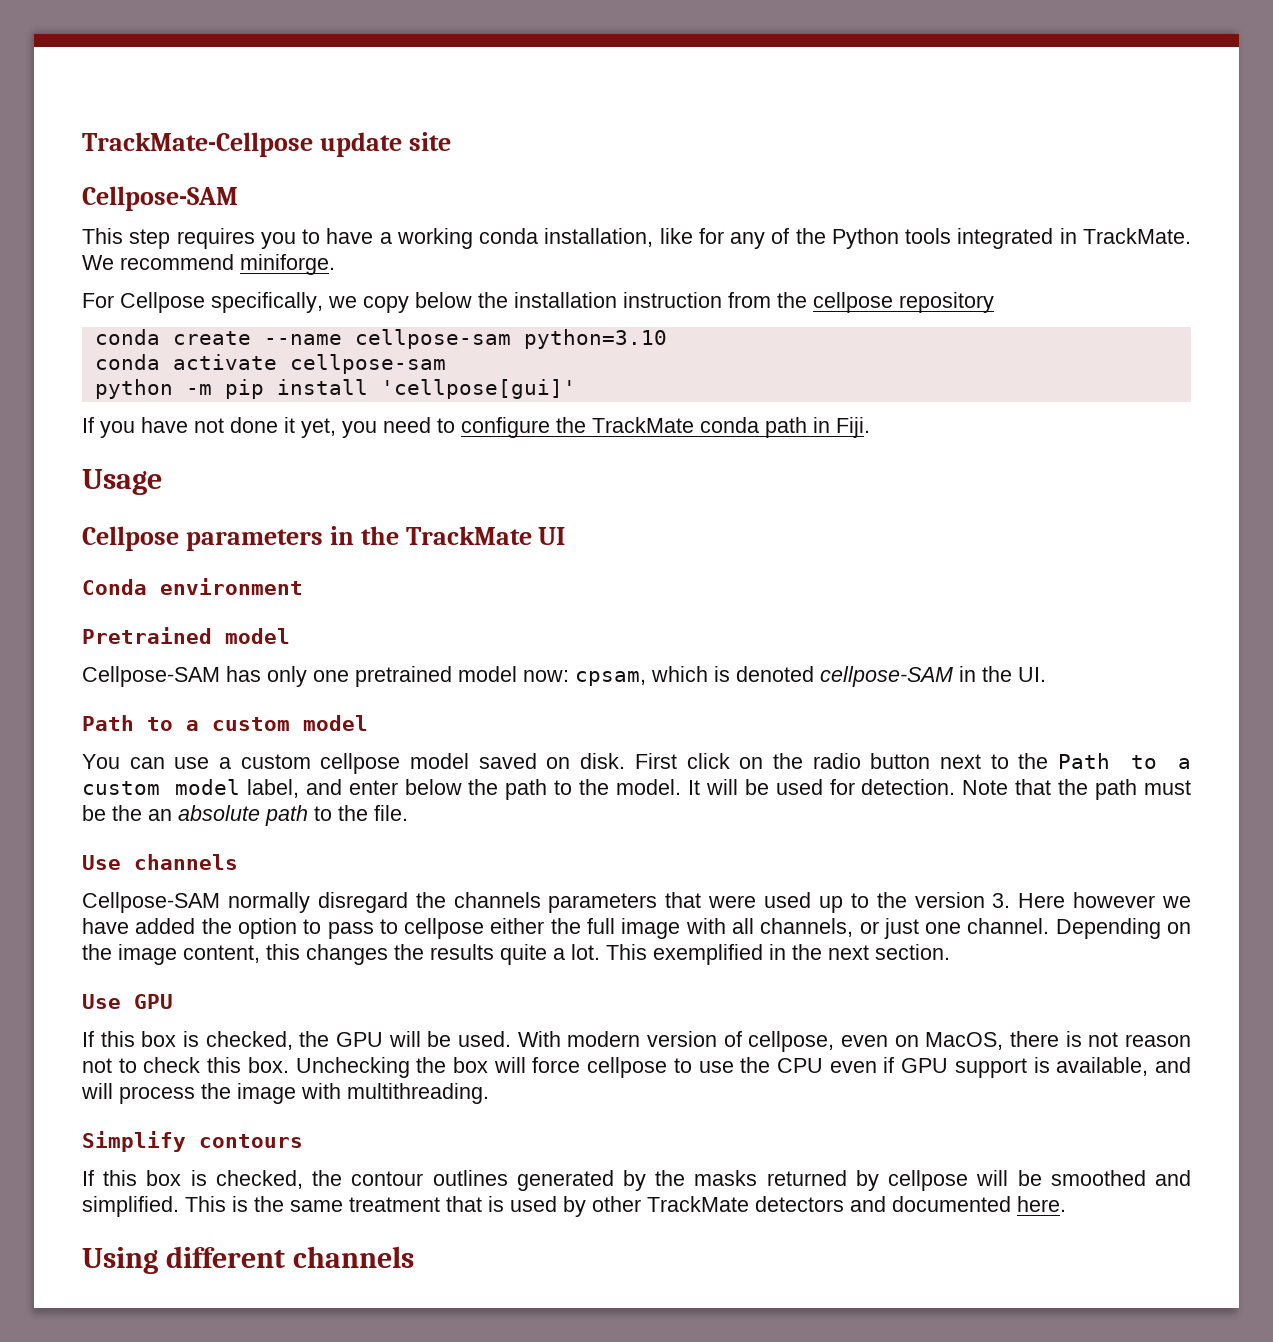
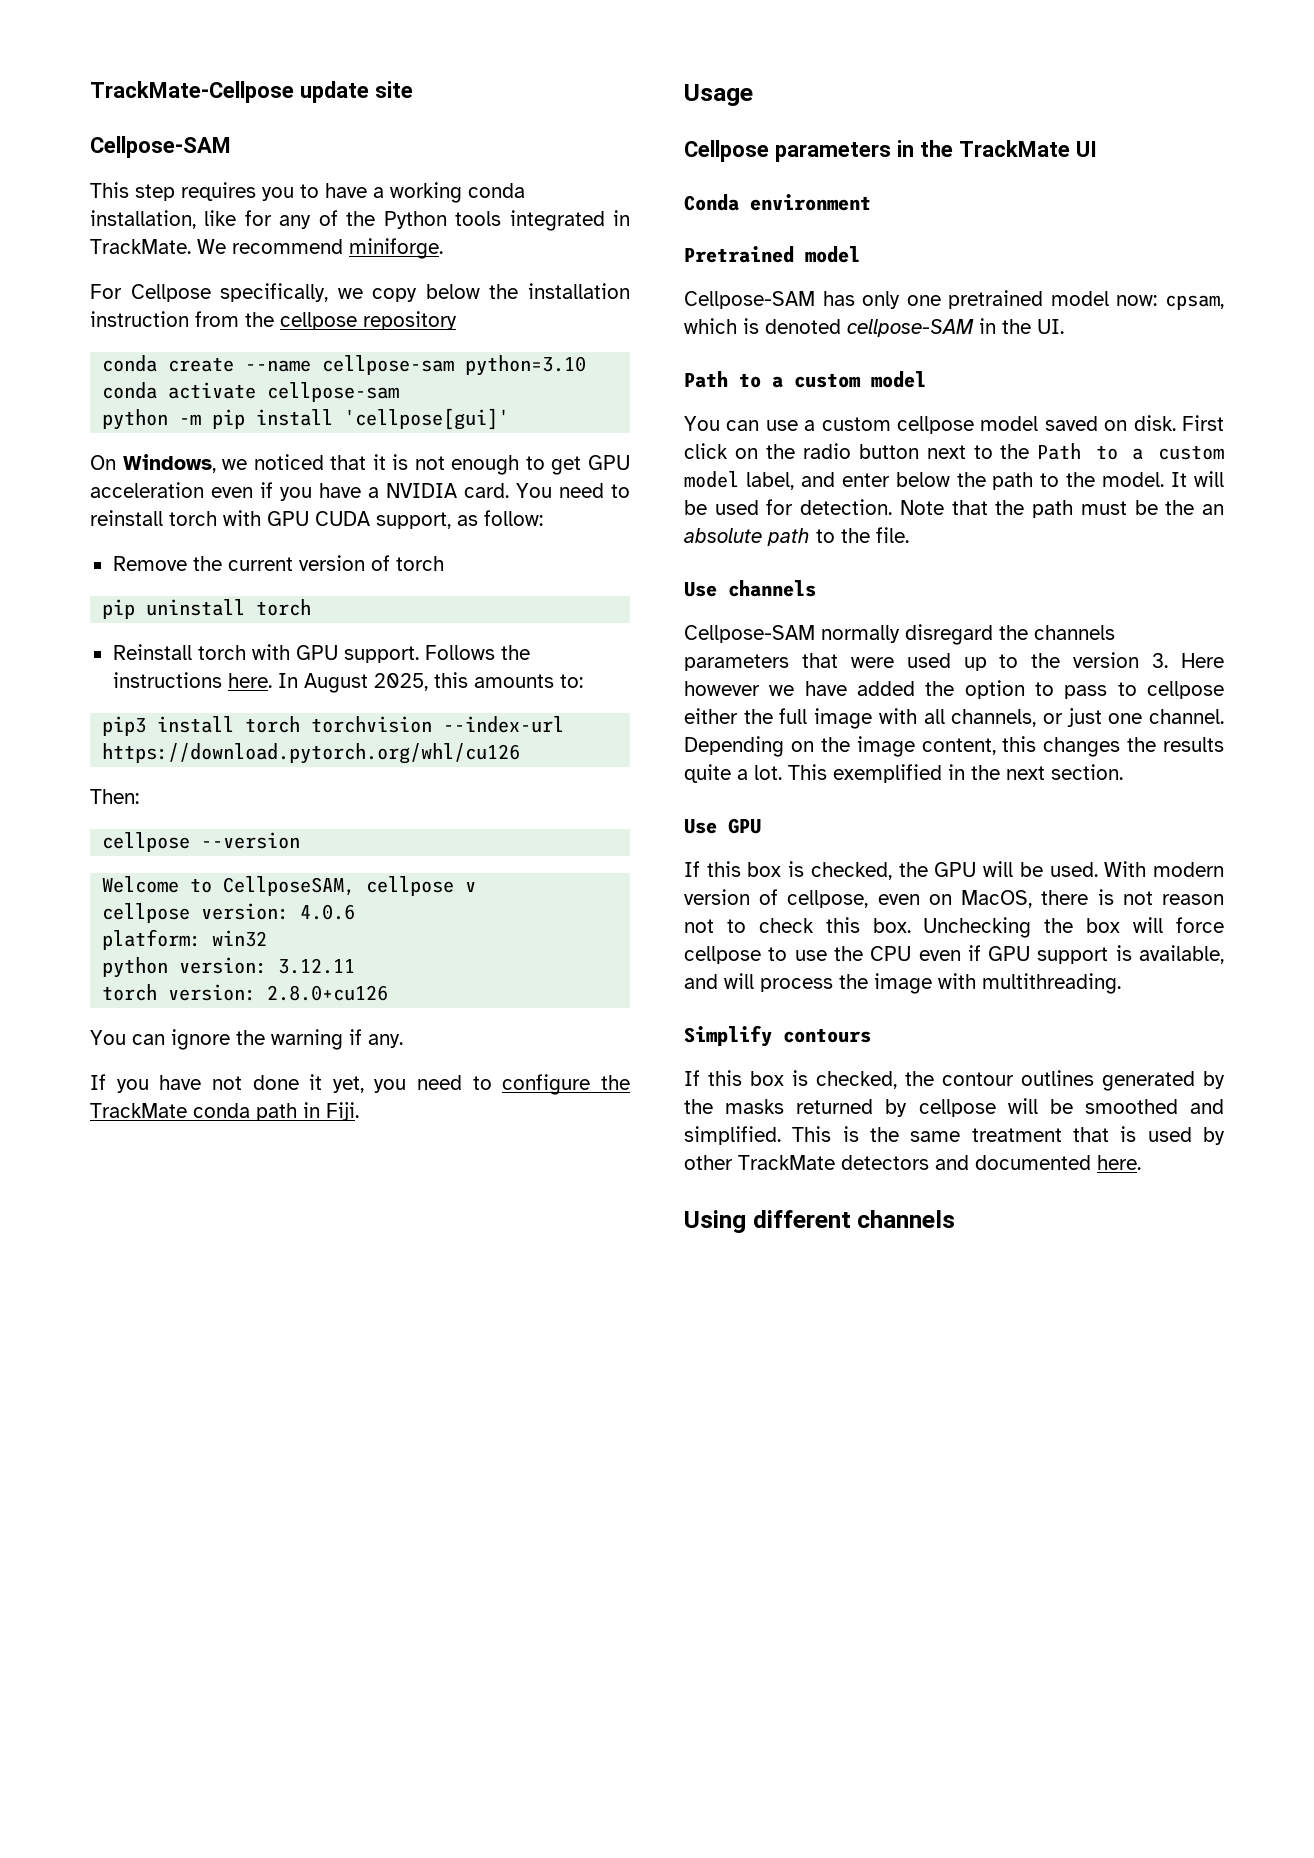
+ On Windows, we noticed that it is not enough to get GPU acceleration even if you have a NVIDIA card. You need to reinstall torch with GPU CUDA support, as follow:
+ Remove the current version of torch
+ pip uninstall torch
+ Reinstall torch with GPU support. Follows the instructions here. In August 2025, this amounts to:
+ pip3 install torch torchvision --index-url https://download.pytorch.org/whl/cu126
+ Then:
+ cellpose --version
+ Welcome to CellposeSAM, cellpose v
+ cellpose version: 4.0.6
+ platform: win32
+ python version: 3.12.11
+ torch version: 2.8.0+cu126
+ You can ignore the warning if any.

